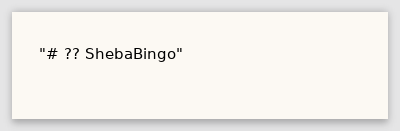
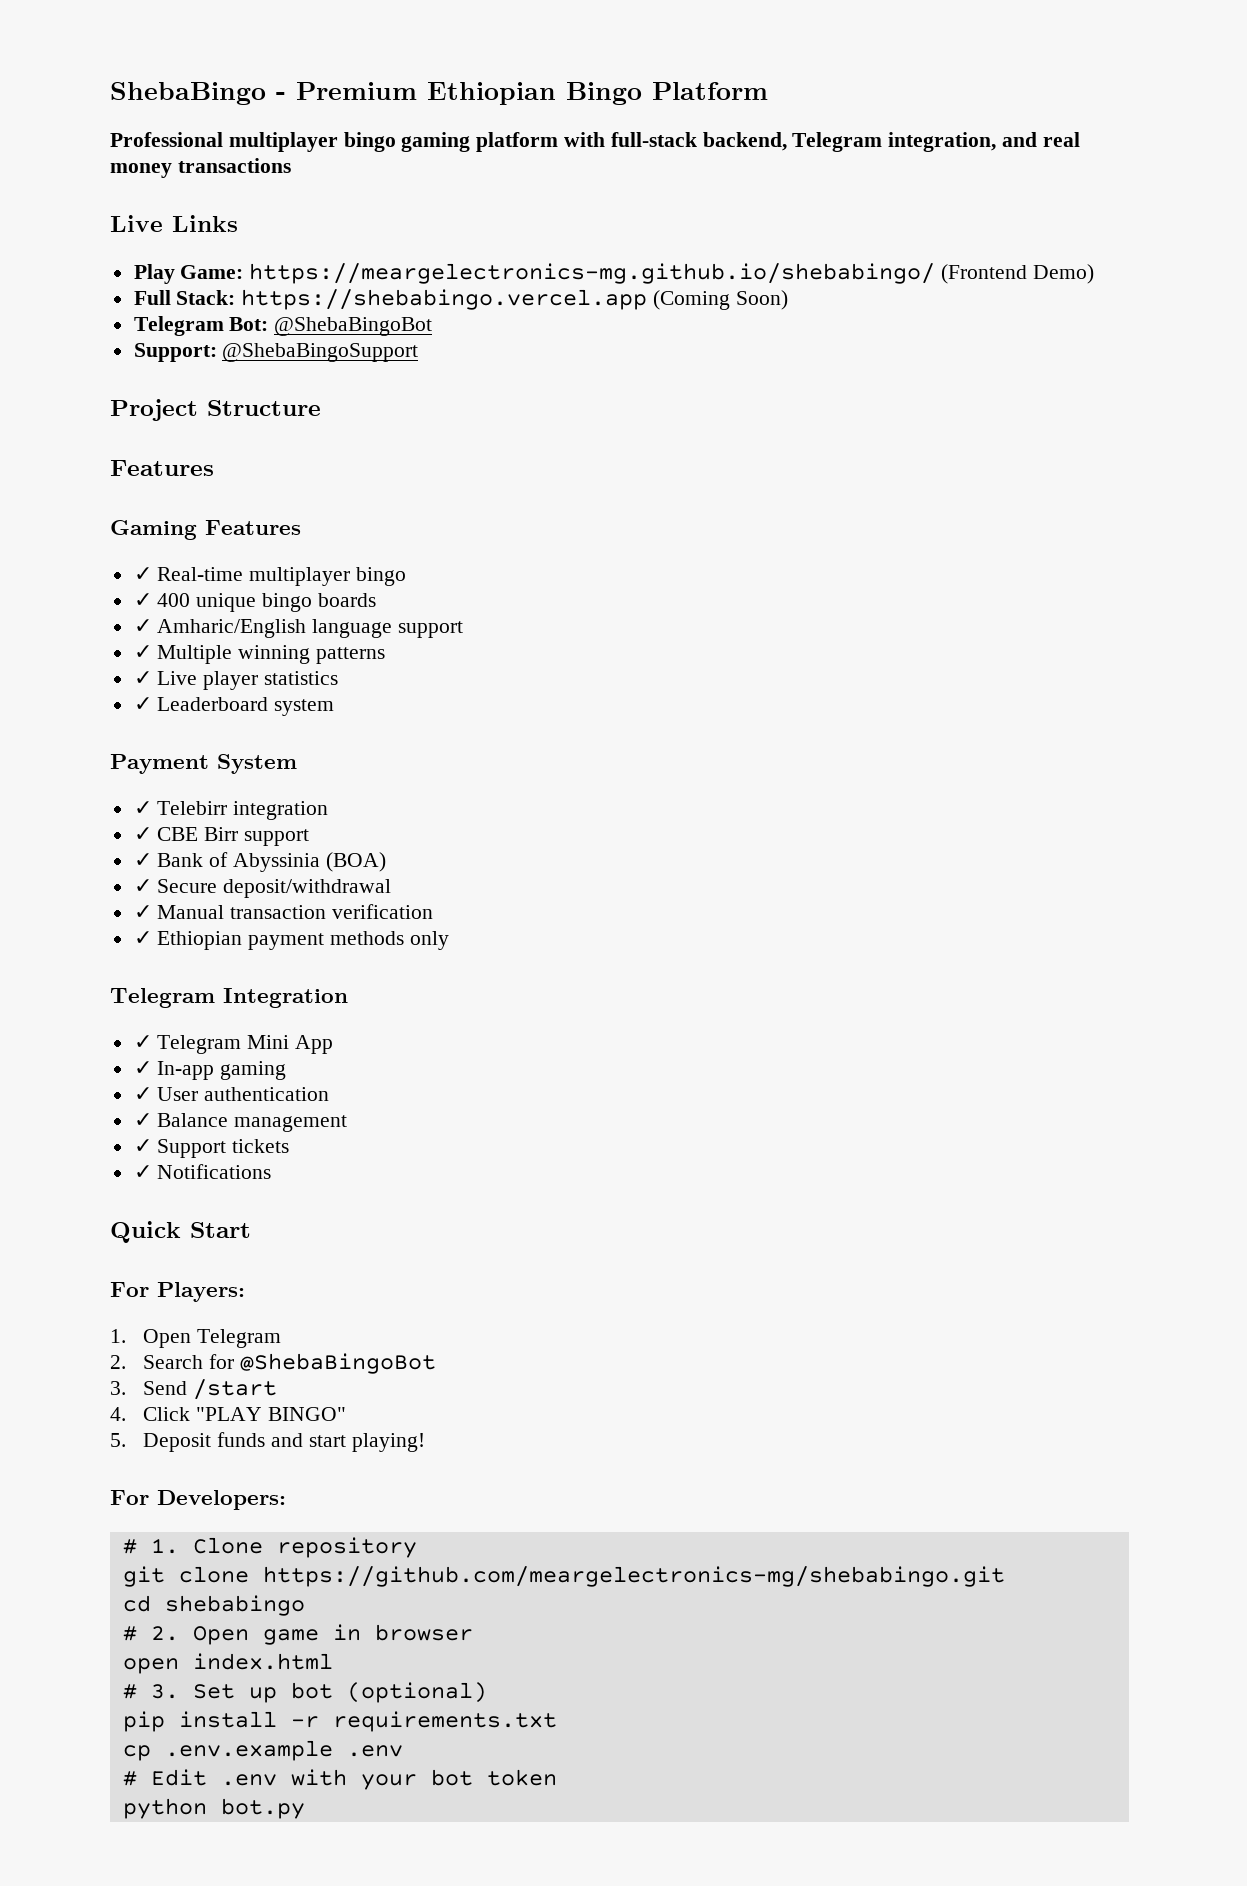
- "# ?? ShebaBingo"
+ ShebaBingo - Premium Ethiopian Bingo Platform
+ Professional multiplayer bingo gaming platform with full-stack backend, Telegram integration, and real money transactions
+ Live Links
+ Play Game: https://meargelectronics-mg.github.io/shebabingo/ (Frontend Demo)
+ Full Stack: https://shebabingo.vercel.app (Coming Soon)
+ Telegram Bot: @ShebaBingoBot
+ Support: @ShebaBingoSupport
+ Project Structure
+ Features
+ Gaming Features
+ ✓ Real-time multiplayer bingo
+ ✓ 400 unique bingo boards
+ ✓ Amharic/English language support
+ ✓ Multiple winning patterns
+ ✓ Live player statistics
+ ✓ Leaderboard system
+ Payment System
+ ✓ Telebirr integration
+ ✓ CBE Birr support
+ ✓ Bank of Abyssinia (BOA)
+ ✓ Secure deposit/withdrawal
+ ✓ Manual transaction verification
+ ✓ Ethiopian payment methods only
+ Telegram Integration
+ ✓ Telegram Mini App
+ ✓ In-app gaming
+ ✓ User authentication
+ ✓ Balance management
+ ✓ Support tickets
+ ✓ Notifications
+ Quick Start
+ For Players:
+ 1. Open Telegram
+ 2. Search for @ShebaBingoBot
+ 3. Send /start
+ 4. Click "PLAY BINGO"
+ 5. Deposit funds and start playing!
+ For Developers:
+ # 1. Clone repository
+ git clone https://github.com/meargelectronics-mg/shebabingo.git
+ cd shebabingo
+ # 2. Open game in browser
+ open index.html
+ # 3. Set up bot (optional)
+ pip install -r requirements.txt
+ cp .env.example .env
+ # Edit .env with your bot token
+ python bot.py

